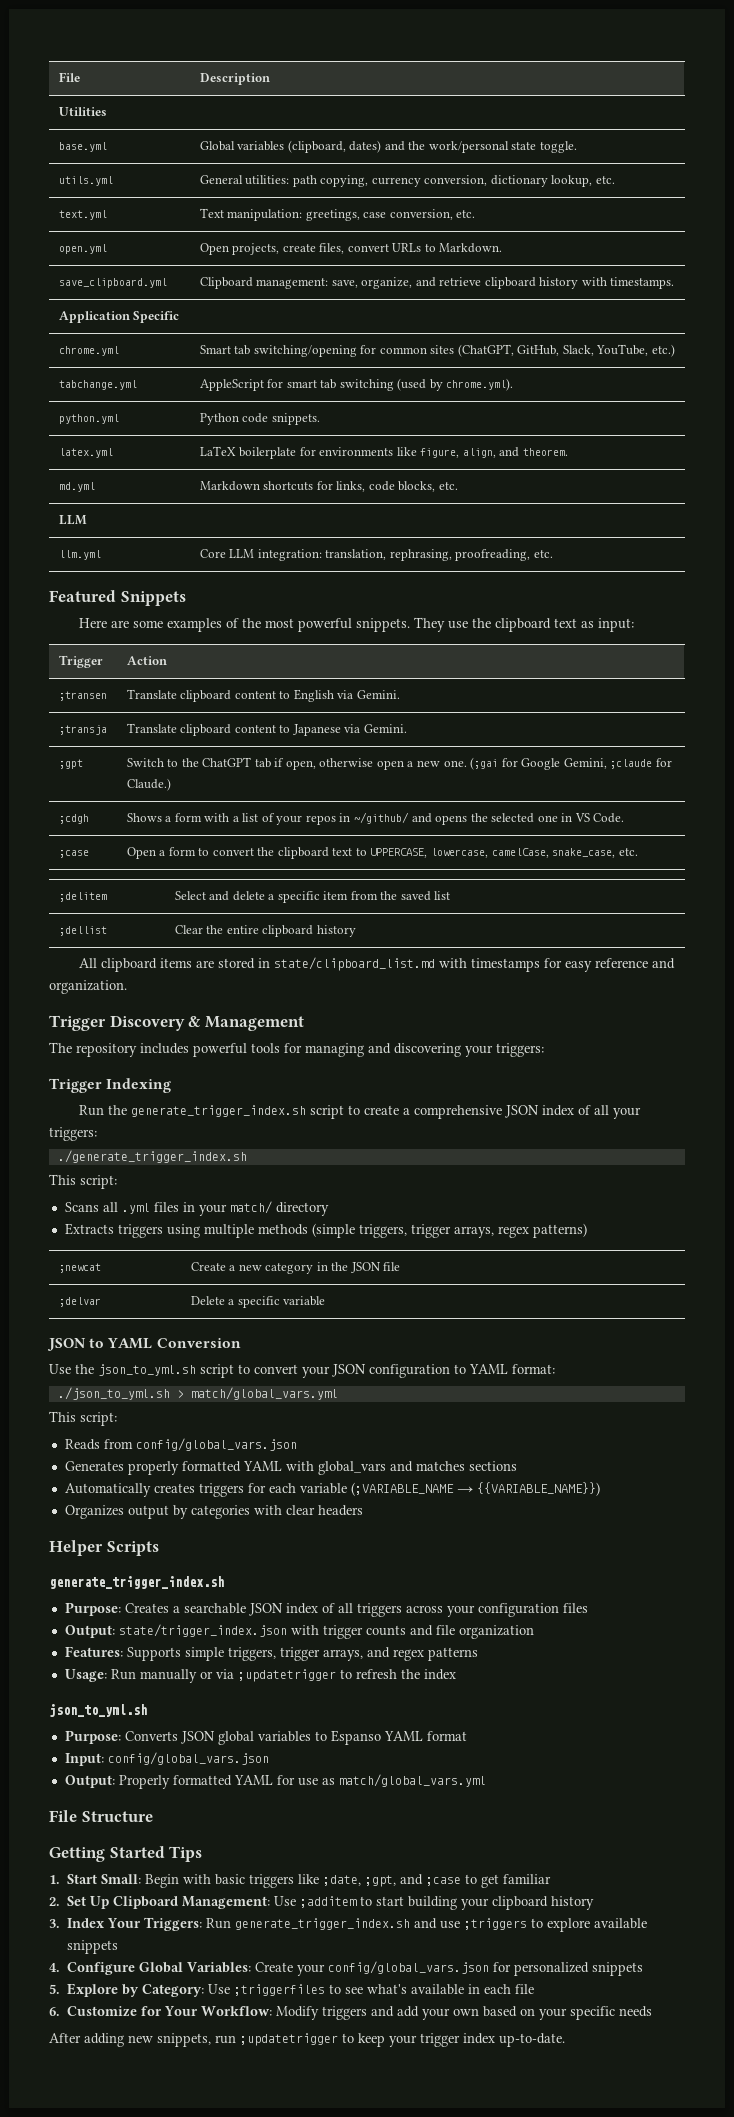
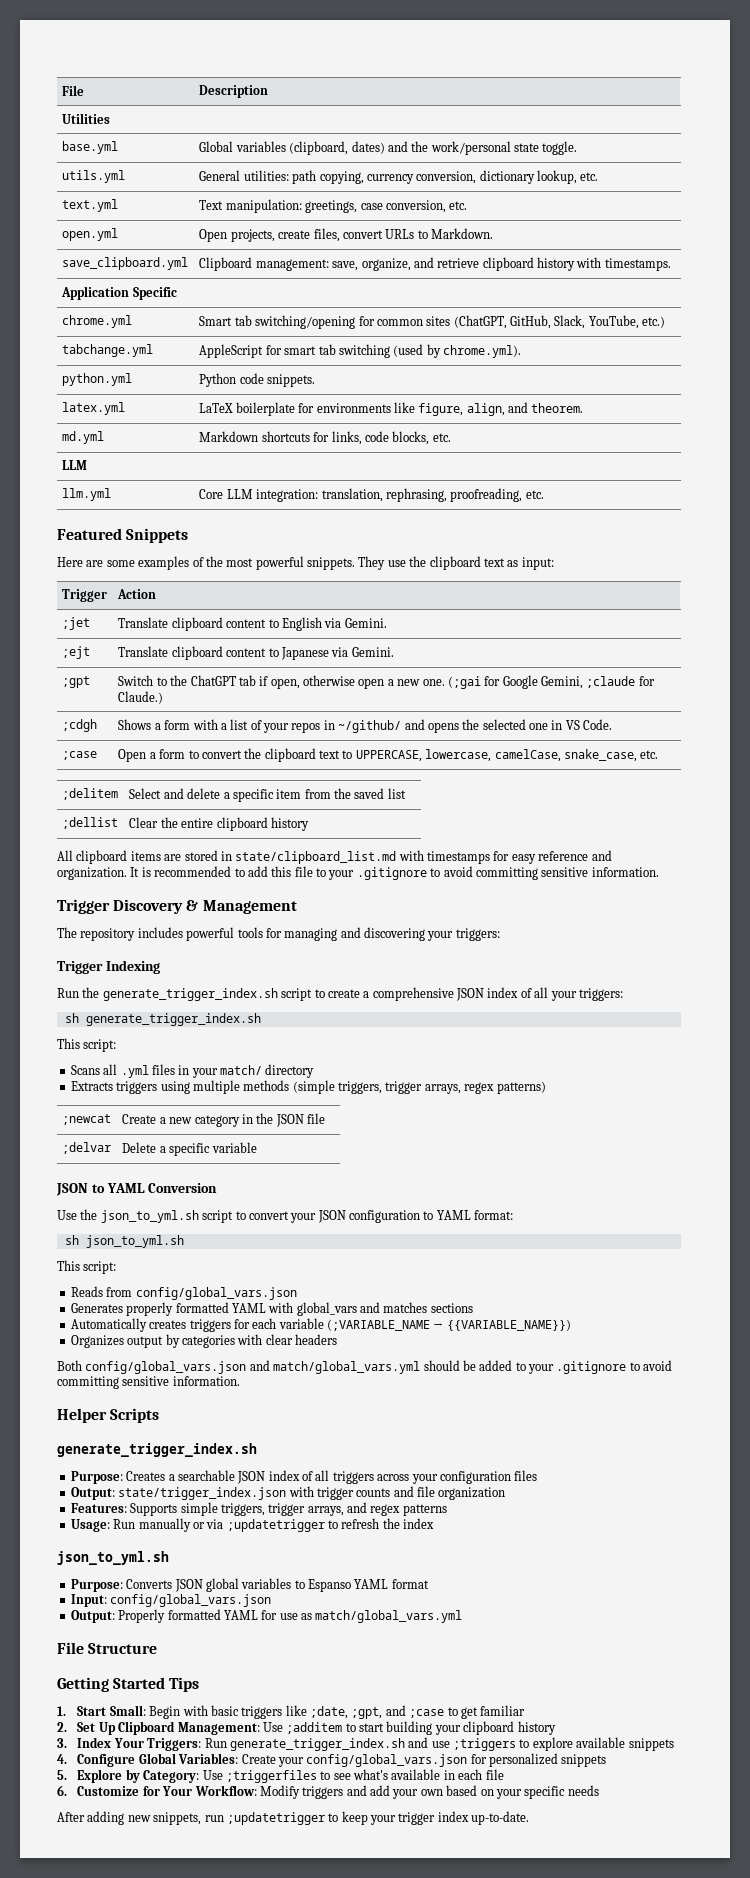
- ;transen | Translate clipboard content to English via Gemini.
+ ;jet | Translate clipboard content to English via Gemini.
- ;transja | Translate clipboard content to Japanese via Gemini.
+ ;ejt | Translate clipboard content to Japanese via Gemini.
+ It is recommended to add this file to your .gitignore to avoid committing sensitive information.
- ./generate_trigger_index.sh
+ sh generate_trigger_index.sh
- ./json_to_yml.sh > match/global_vars.yml
+ sh json_to_yml.sh
+ Both config/global_vars.json and match/global_vars.yml should be added to your .gitignore to avoid committing sensitive information.

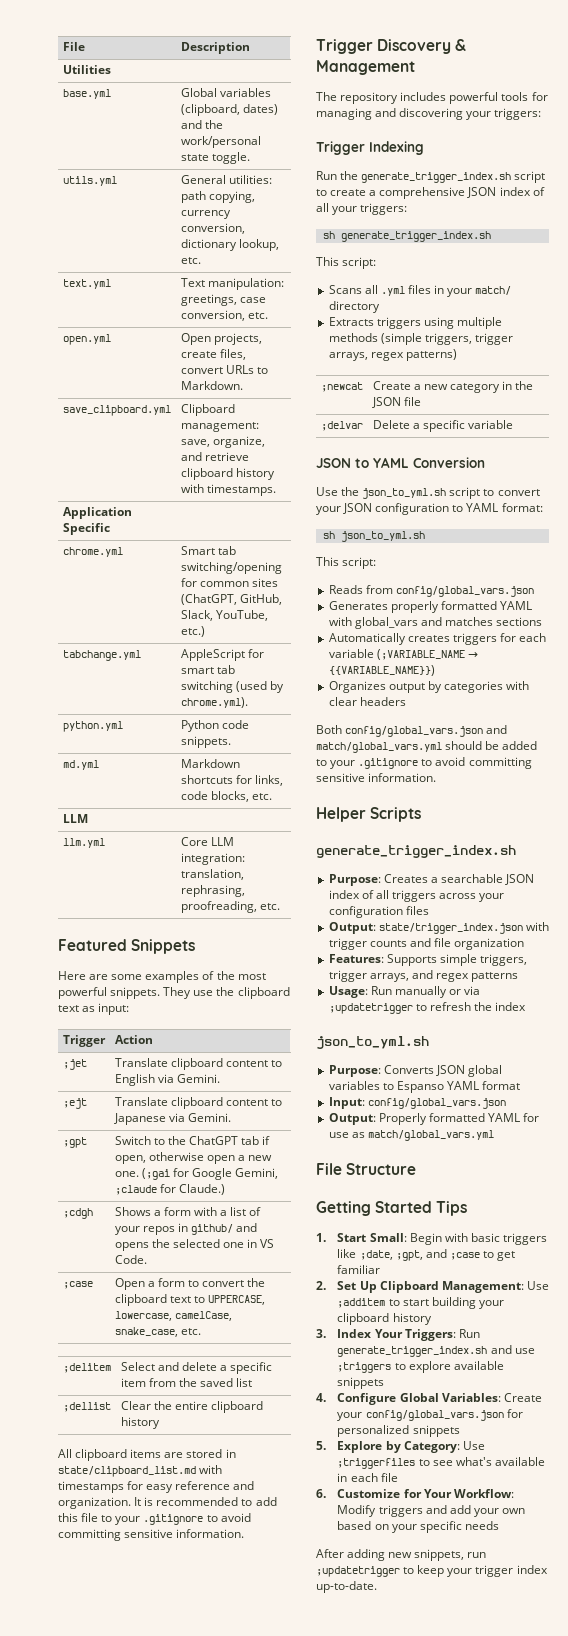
- latex.yml | LaTeX boilerplate for environments like figure, align, and theorem.
- ;cdgh | Shows a form with a list of your repos in ~/github/ and opens the selected one in VS Code.
+ ;cdgh | Shows a form with a list of your repos in github/ and opens the selected one in VS Code.

